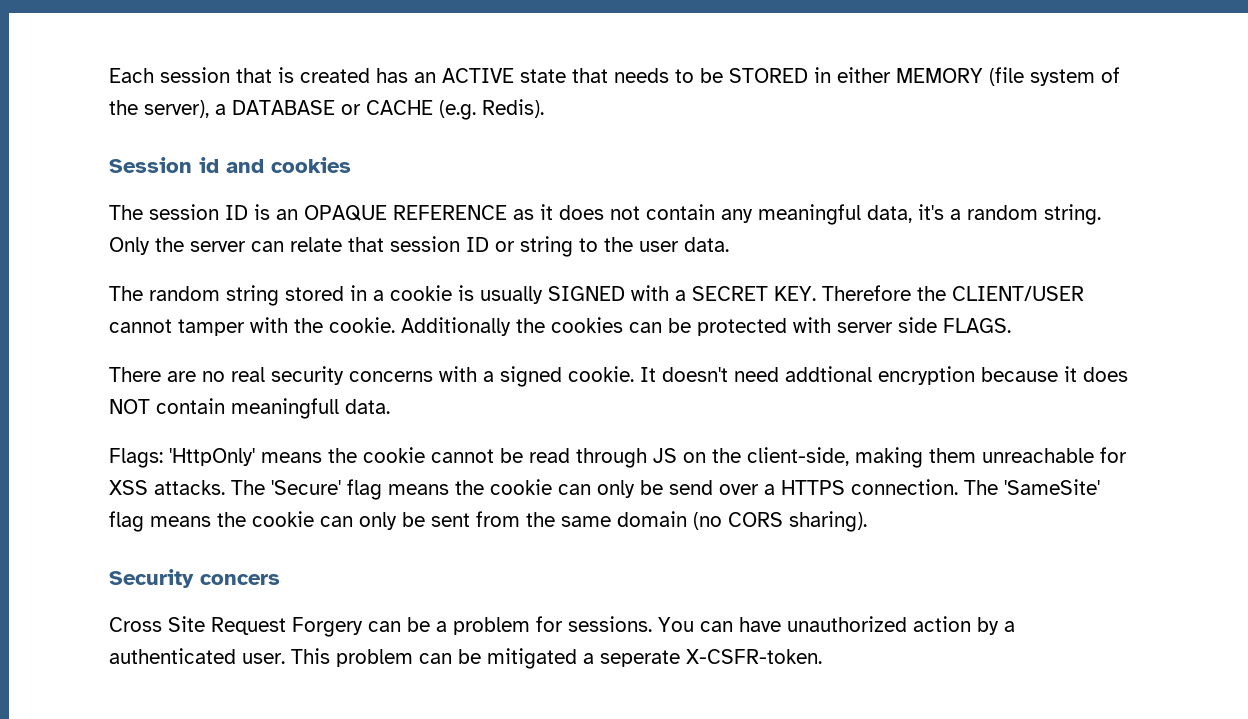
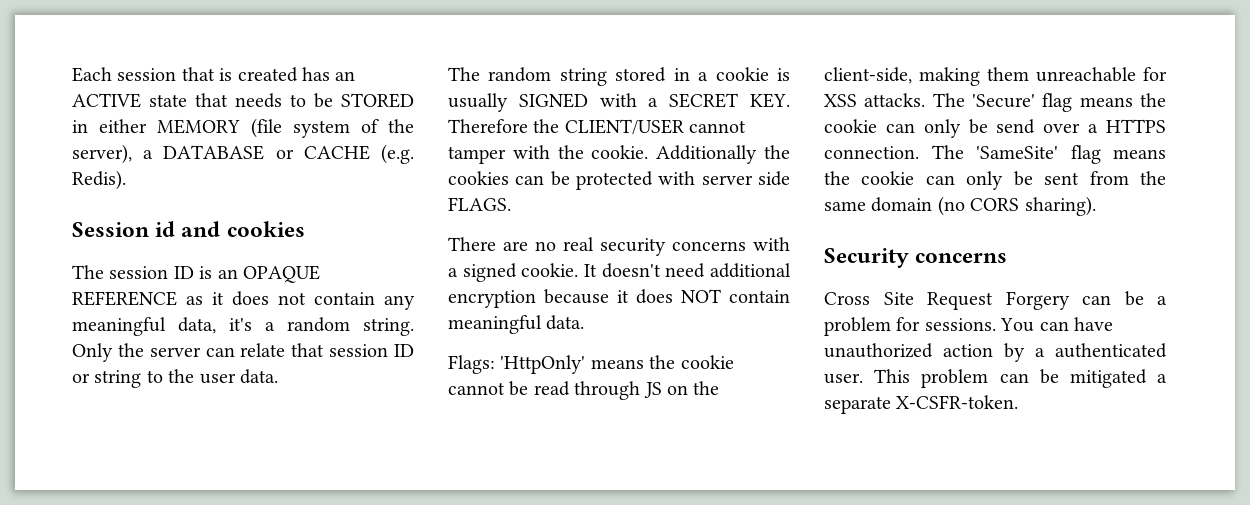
- It doesn't need addtional encryption because it does NOT contain meaningfull data.
+ It doesn't need additional encryption because it does NOT contain meaningful data.
- Security concers
+ Security concerns
- This problem can be mitigated a seperate X-CSFR-token.
+ This problem can be mitigated a separate X-CSFR-token.

